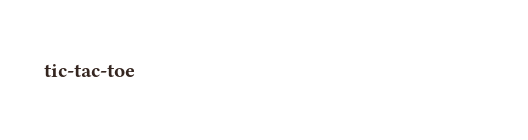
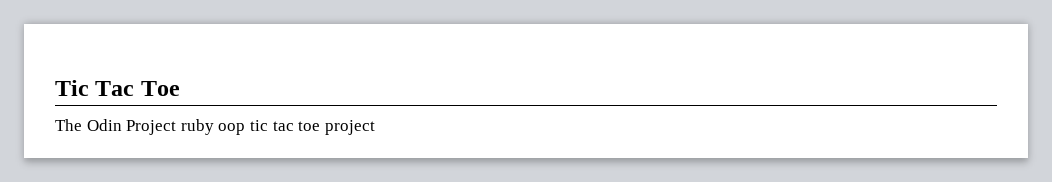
- tic-tac-toe
+ Tic Tac Toe
+ The Odin Project ruby oop tic tac toe project

